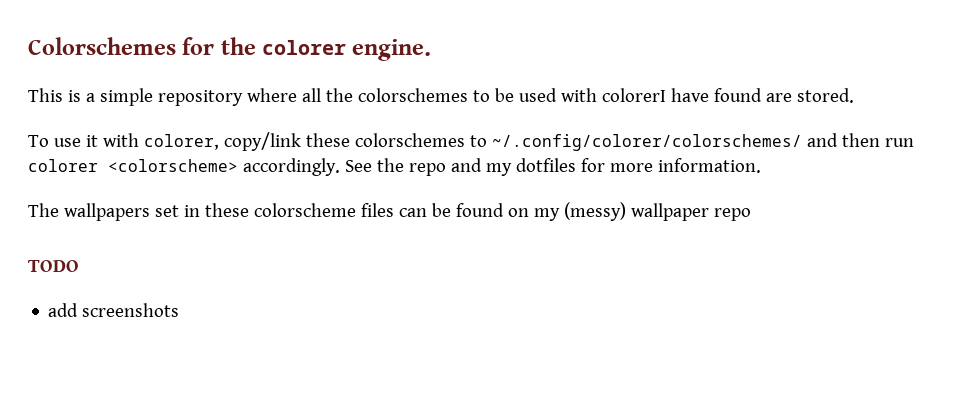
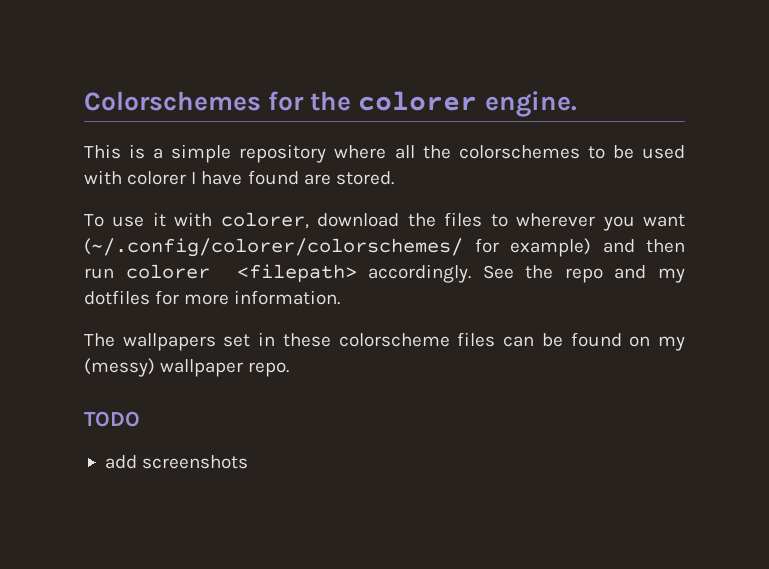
- This is a simple repository where all the colorschemes to be used with colorerI have found are stored.
+ This is a simple repository where all the colorschemes to be used with colorer I have found are stored.
- To use it with colorer, copy/link these colorschemes to ~/.config/colorer/colorschemes/ and then run colorer <colorscheme> accordingly.
+ To use it with colorer, download the files to wherever you want (~/.config/colorer/colorschemes/ for example) and then run colorer <filepath> accordingly.
- The wallpapers set in these colorscheme files can be found on my (messy) wallpaper repo
+ The wallpapers set in these colorscheme files can be found on my (messy) wallpaper repo.

